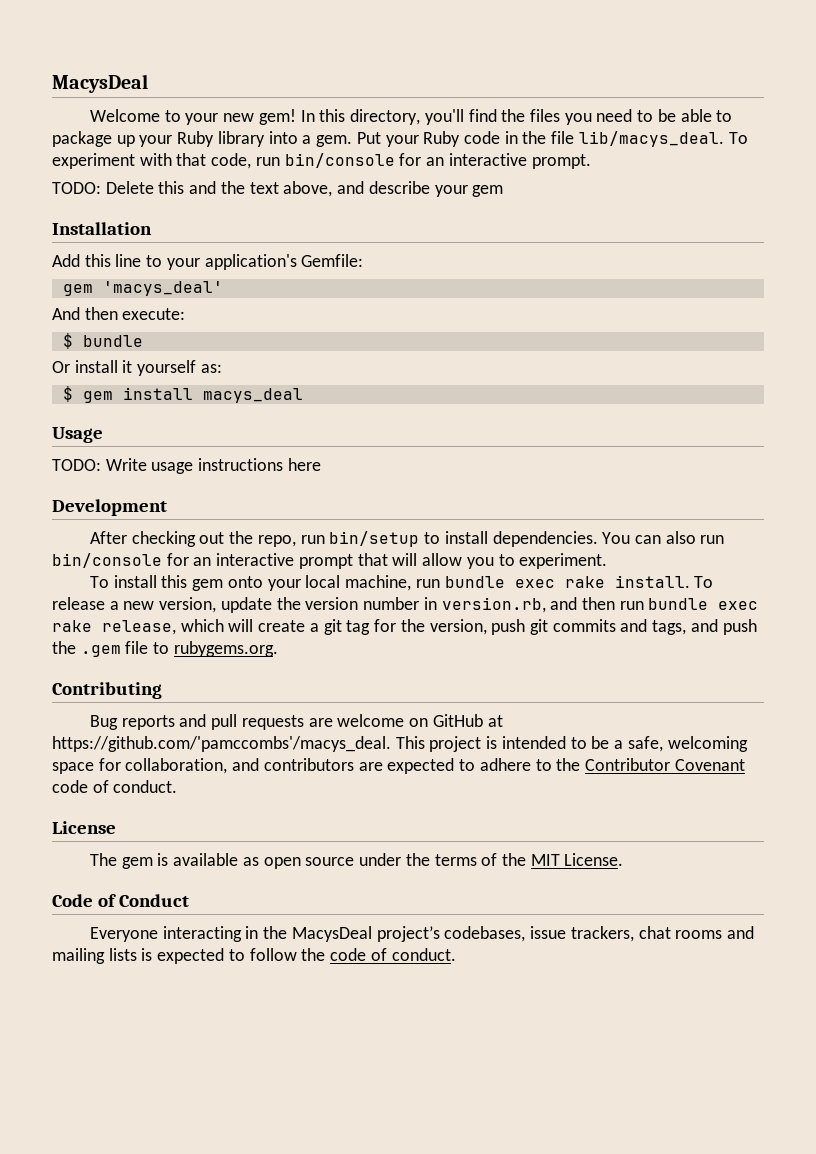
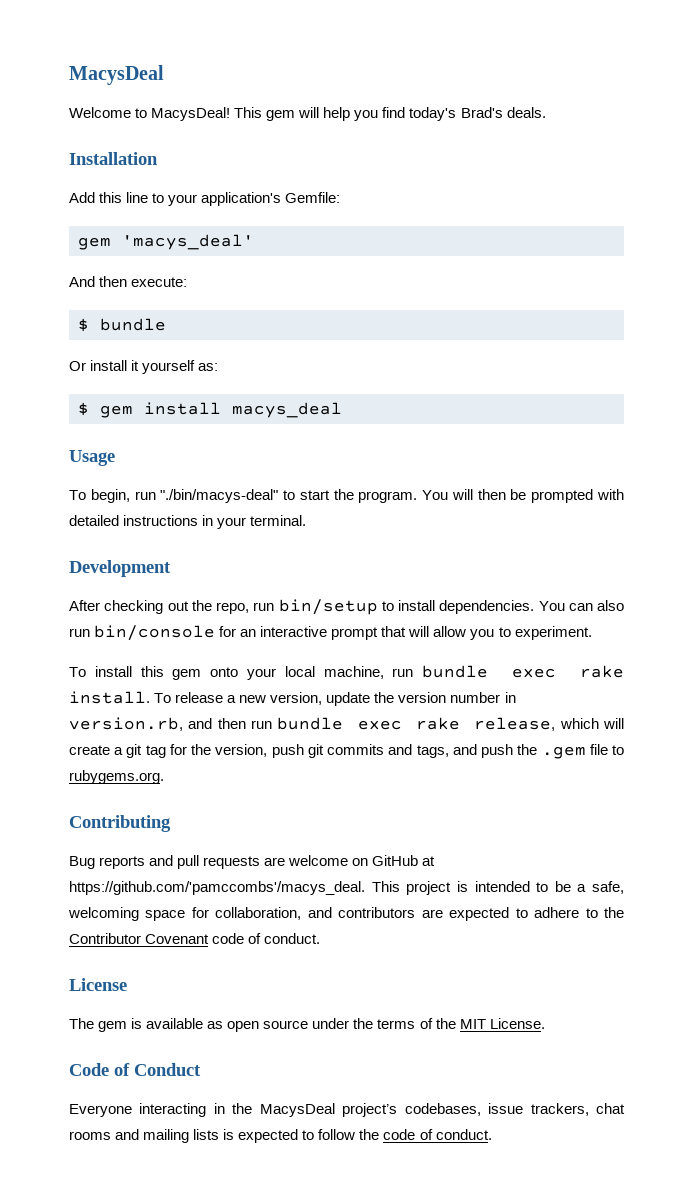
- Welcome to your new gem! In this directory, you'll find the files you need to be able to package up your Ruby library into a gem. Put your Ruby code in the file lib/macys_deal. To experiment with that code, run bin/console for an interactive prompt.
- TODO: Delete this and the text above, and describe your gem
+ Welcome to MacysDeal! This gem will help you find today's Brad's deals.
- TODO: Write usage instructions here
+ To begin, run "./bin/macys-deal" to start the program. You will then be prompted with detailed instructions in your terminal.

